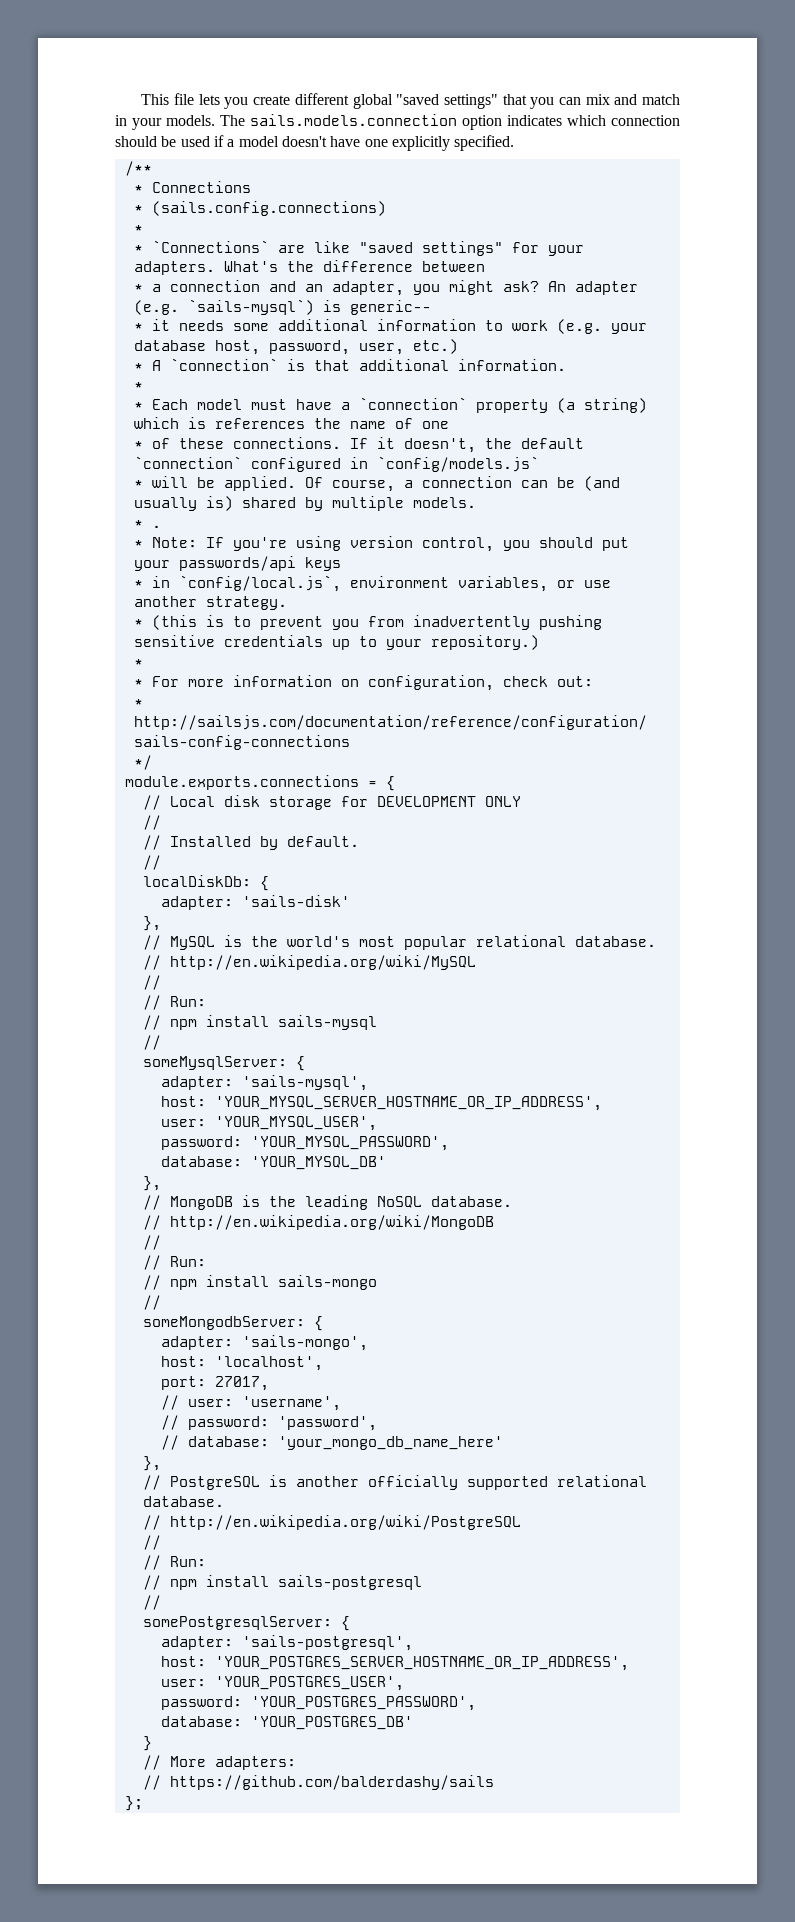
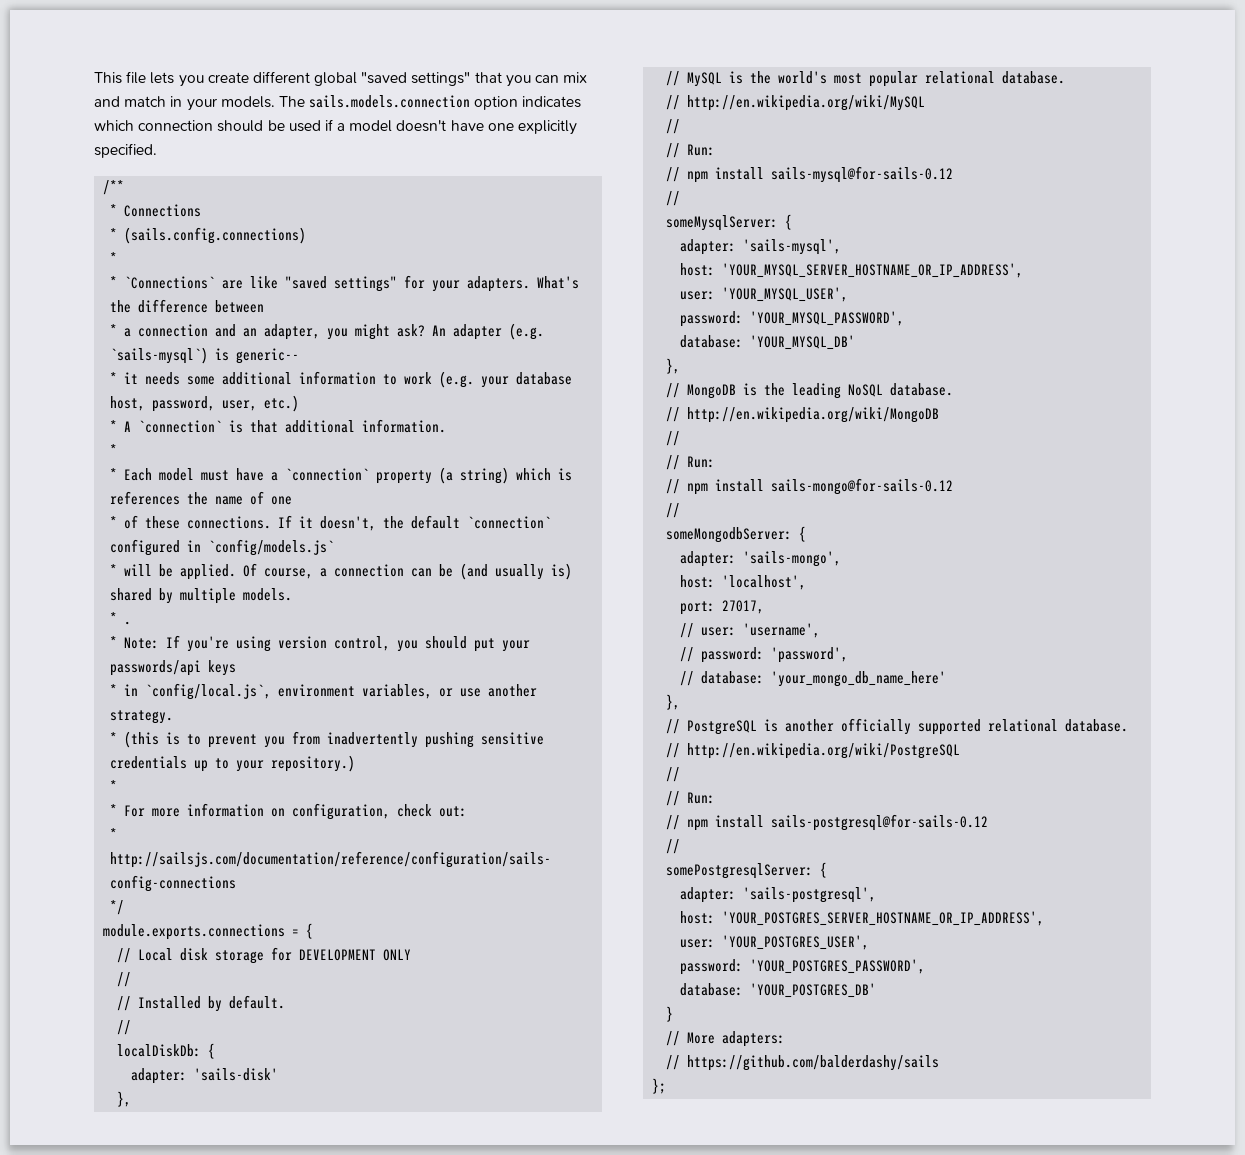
- // npm install sails-mysql
+ // npm install sails-mysql@for-sails-0.12
- // npm install sails-mongo
+ // npm install sails-mongo@for-sails-0.12
- // npm install sails-postgresql
+ // npm install sails-postgresql@for-sails-0.12

